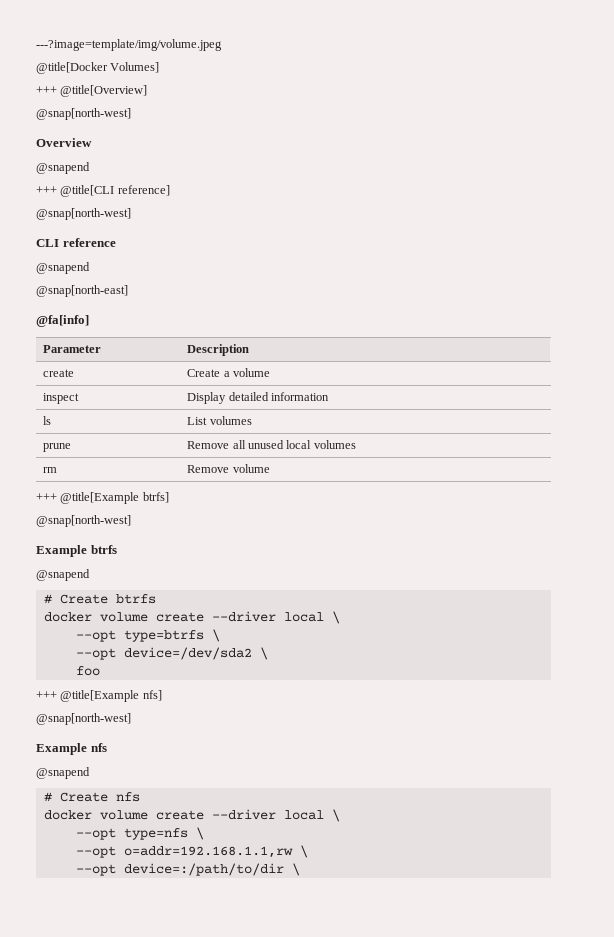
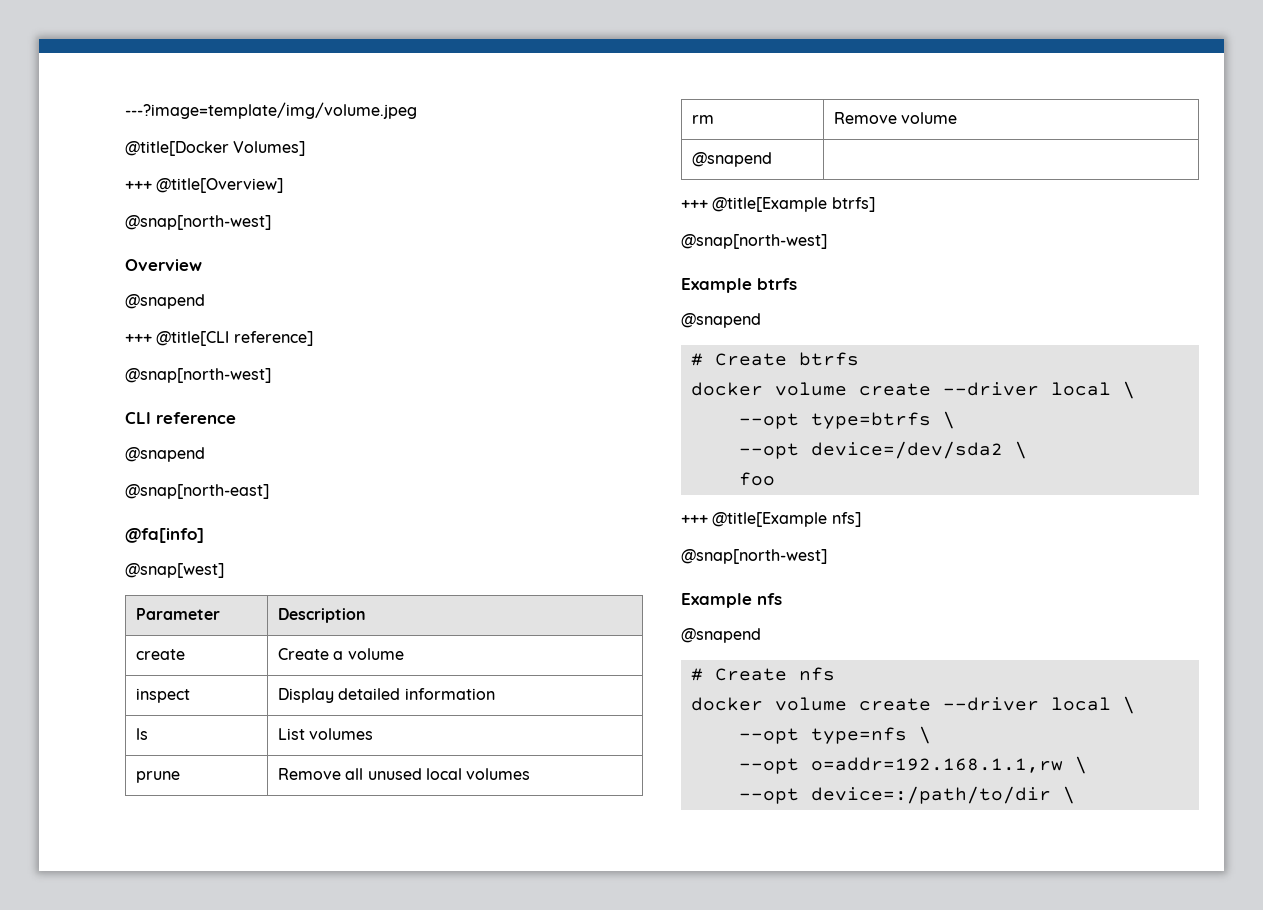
+ @snap[west]
+ @snapend |

